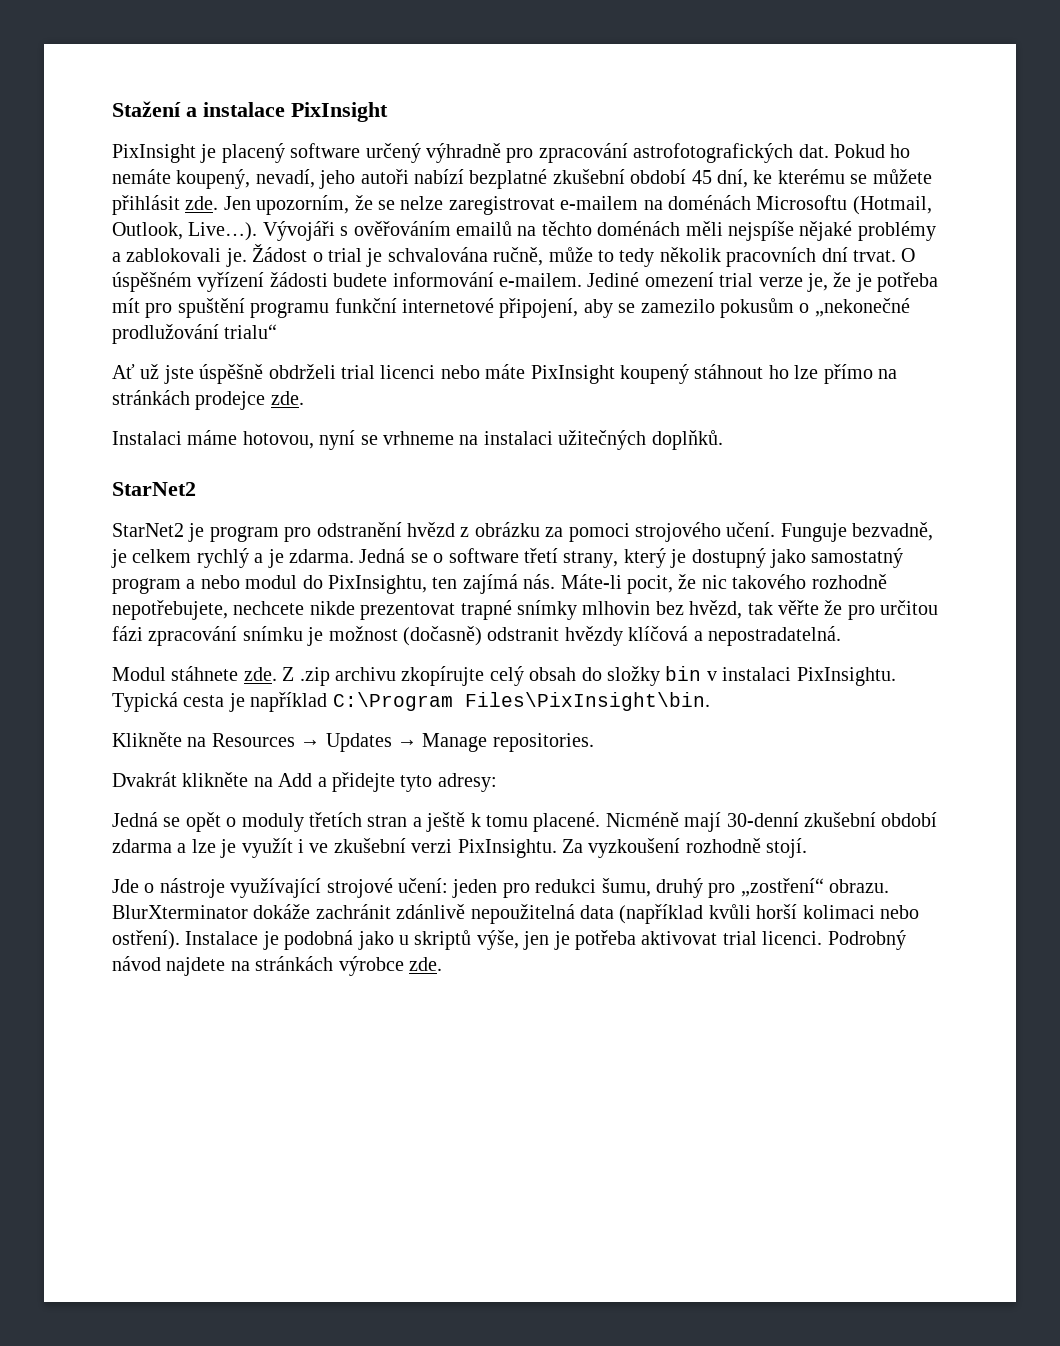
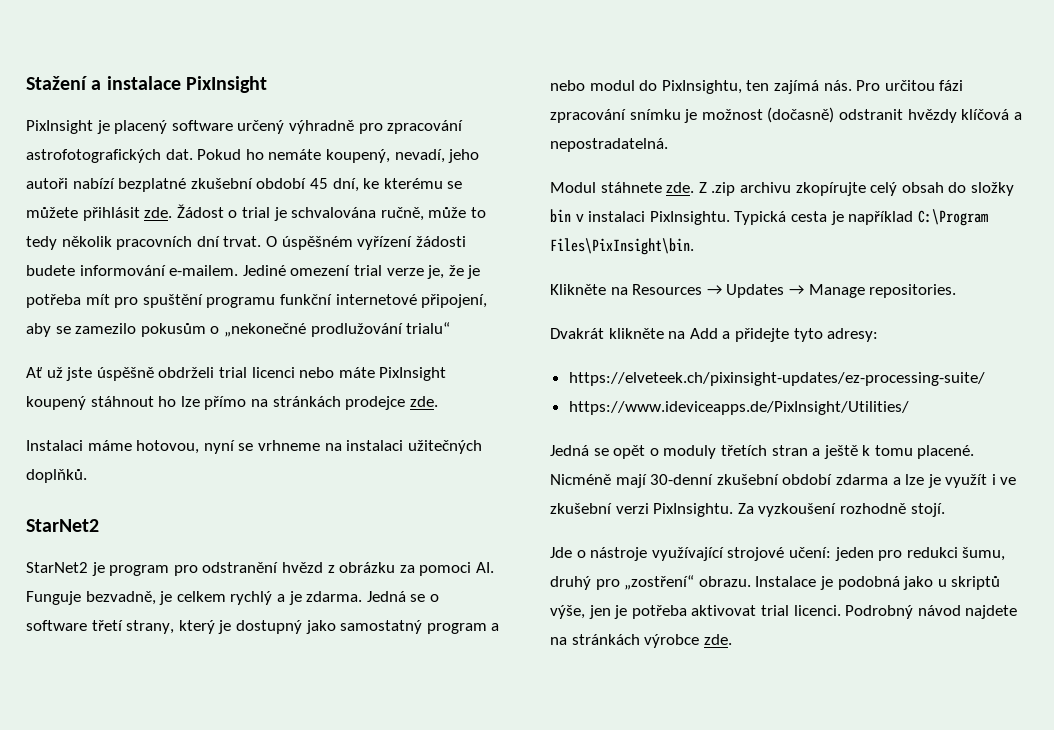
- Jen upozorním, že se nelze zaregistrovat e-mailem na doménách Microsoftu (Hotmail, Outlook, Live…). Vývojáři s ověřováním emailů na těchto doménách měli nejspíše nějaké problémy a zablokovali je.
- StarNet2 je program pro odstranění hvězd z obrázku za pomoci strojového učení. Funguje bezvadně, je celkem rychlý a je zdarma.
+ StarNet2 je program pro odstranění hvězd z obrázku za pomoci AI. Funguje bezvadně, je celkem rychlý a je zdarma.
- Máte-li pocit, že nic takového rozhodně nepotřebujete, nechcete nikde prezentovat trapné snímky mlhovin bez hvězd, tak věřte že pro určitou fázi zpracování snímku je možnost (dočasně) odstranit hvězdy klíčová a nepostradatelná.
+ Pro určitou fázi zpracování snímku je možnost (dočasně) odstranit hvězdy klíčová a nepostradatelná.
+ https://elveteek.ch/pixinsight-updates/ez-processing-suite/
+ https://www.ideviceapps.de/PixInsight/Utilities/
- BlurXterminator dokáže zachránit zdánlivě nepoužitelná data (například kvůli horší kolimaci nebo ostření).

